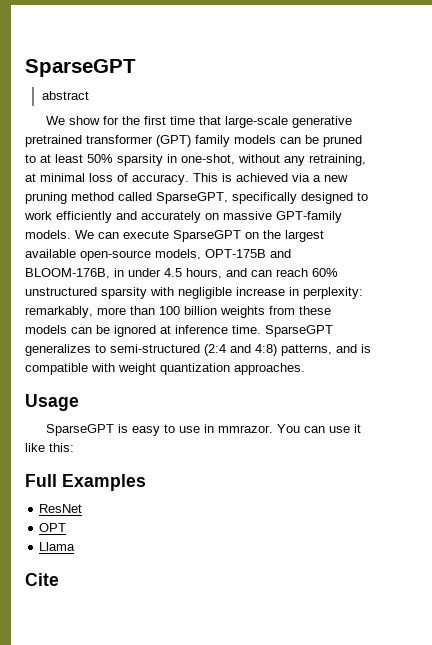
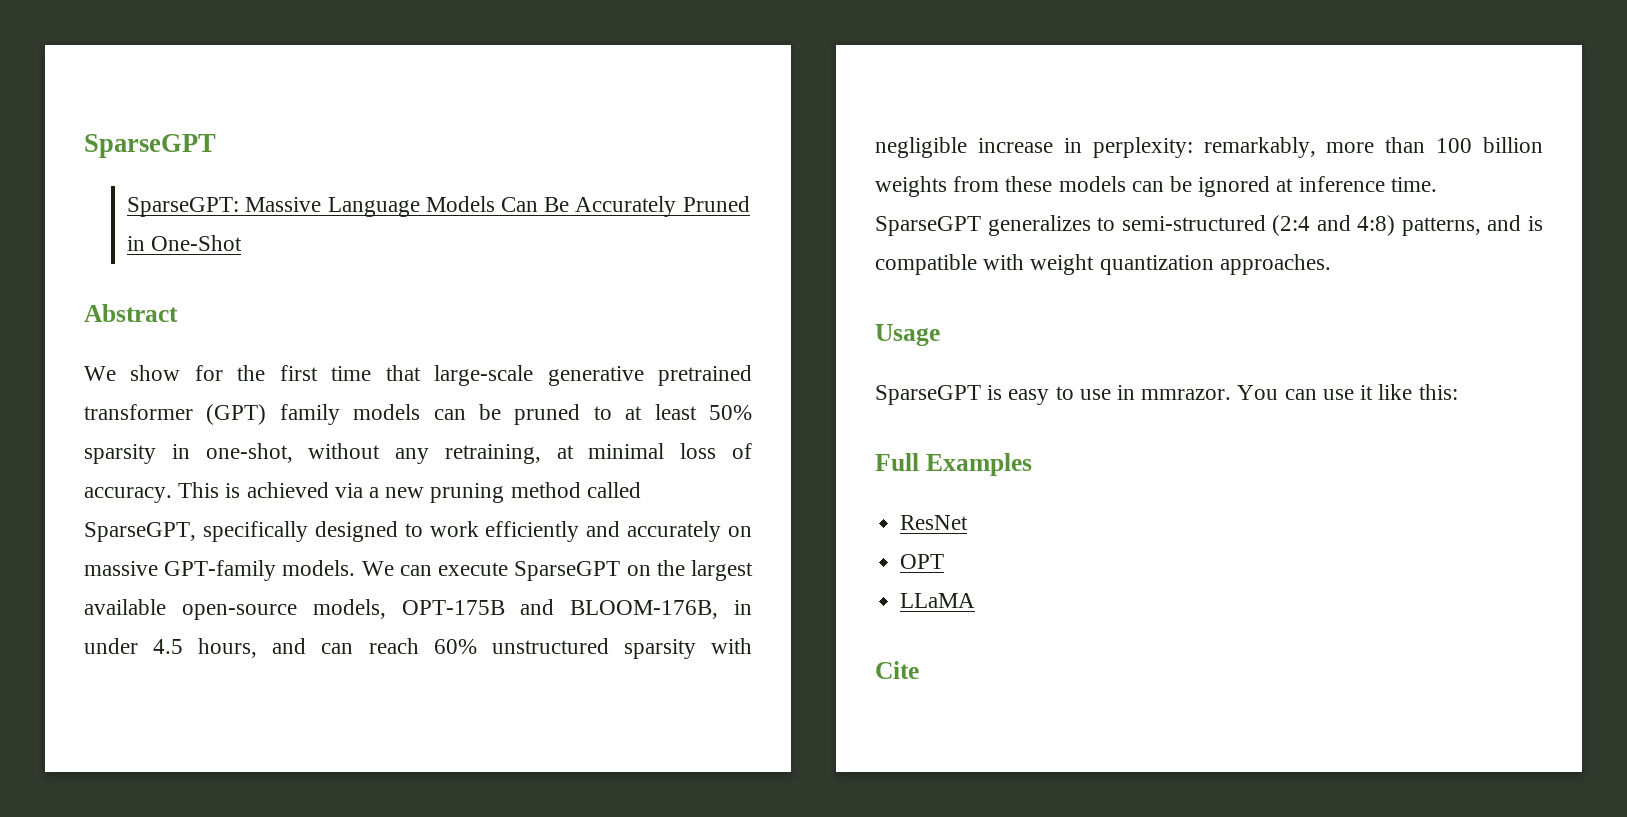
- abstract
+ SparseGPT: Massive Language Models Can Be Accurately Pruned in One-Shot
+ Abstract
- Llama
+ LLaMA

